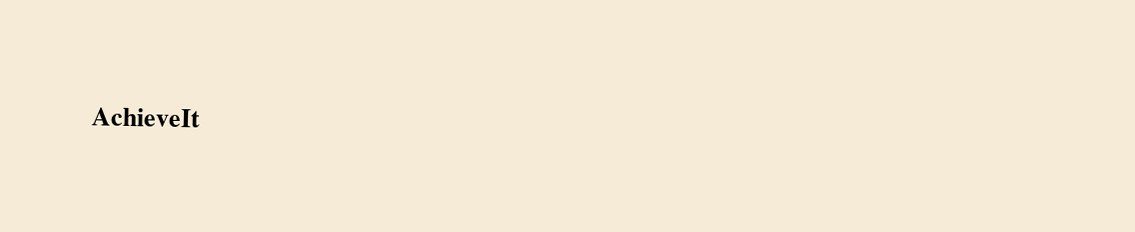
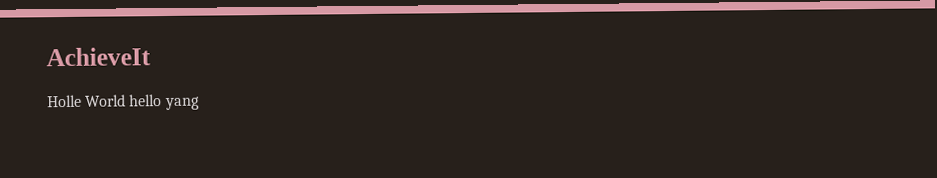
+ Holle World hello yang

